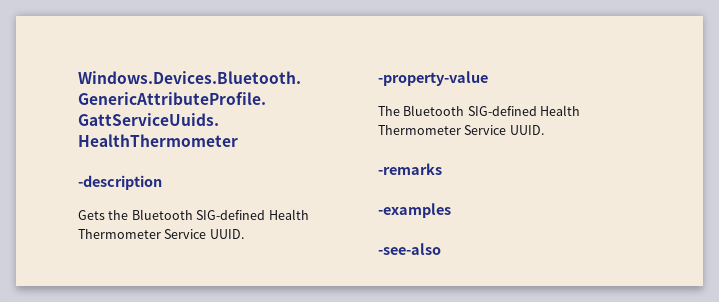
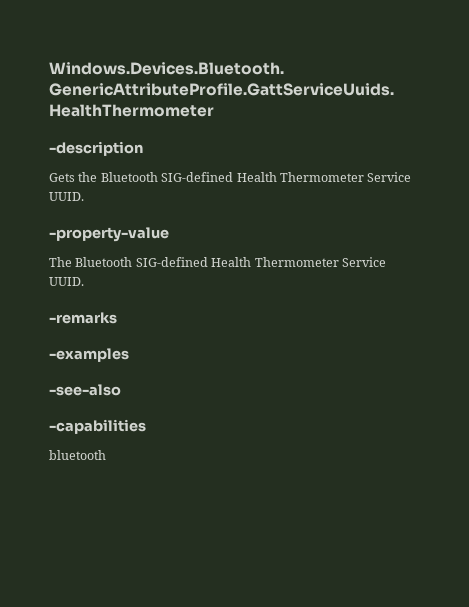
+ -capabilities
+ bluetooth

